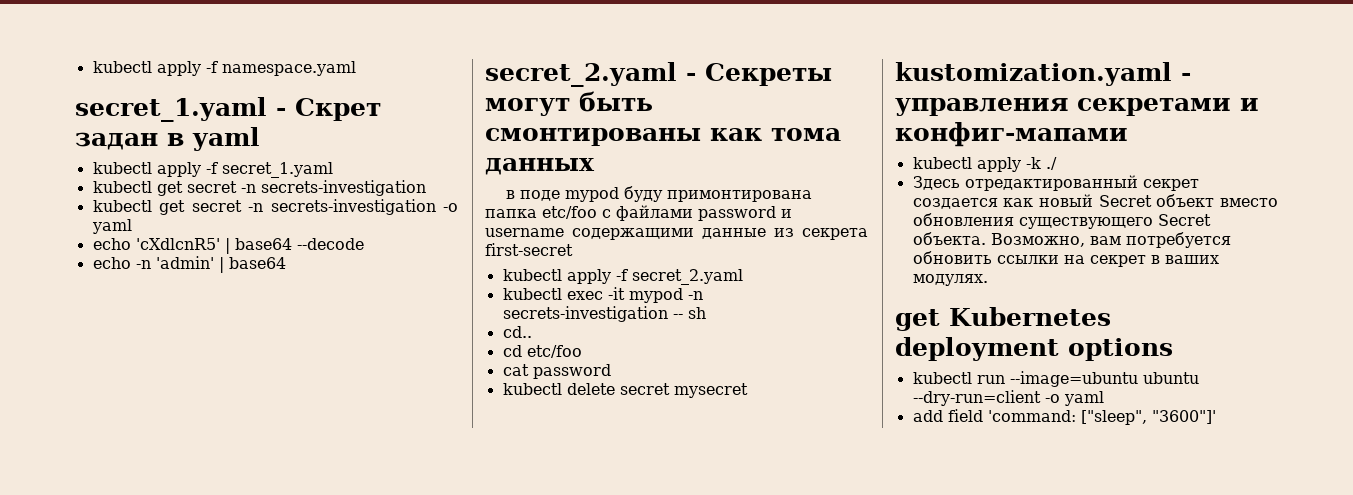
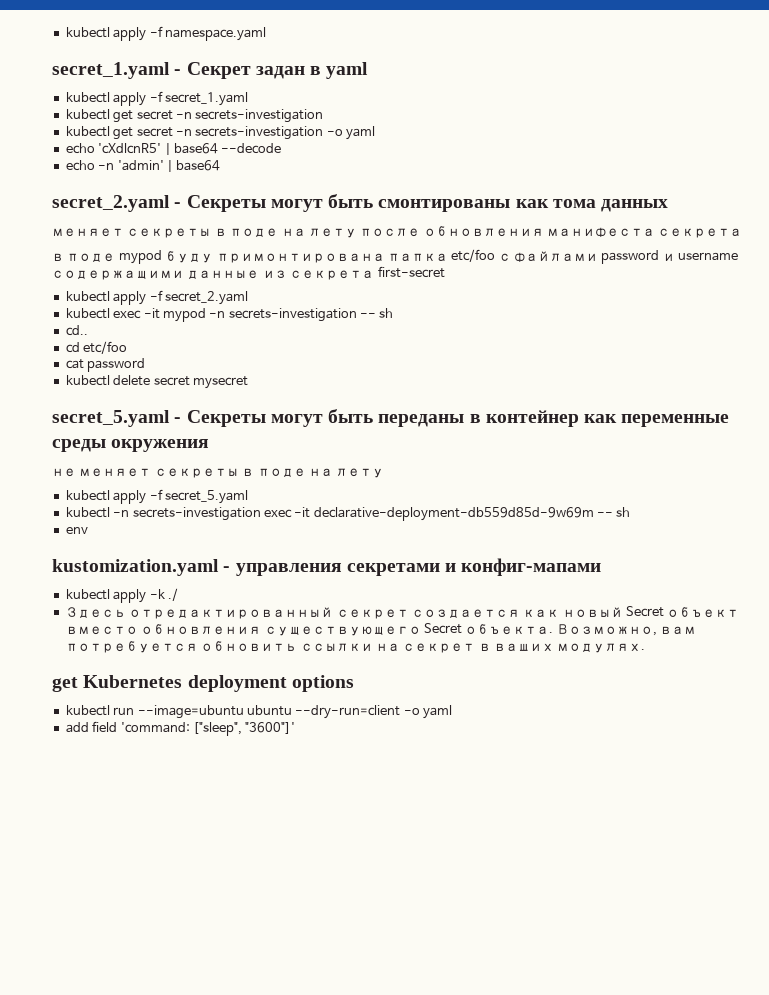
- secret_1.yaml - Скрет задан в yaml
+ secret_1.yaml - Секрет задан в yaml
+ меняет секреты в поде на лету после обновления манифеста секрета
+ secret_5.yaml - Секреты могут быть переданы в контейнер как переменные среды окружения
+ не меняет секреты в поде на лету
+ kubectl apply -f secret_5.yaml
+ kubectl -n secrets-investigation exec -it declarative-deployment-db559d85d-9w69m -- sh
+ env

